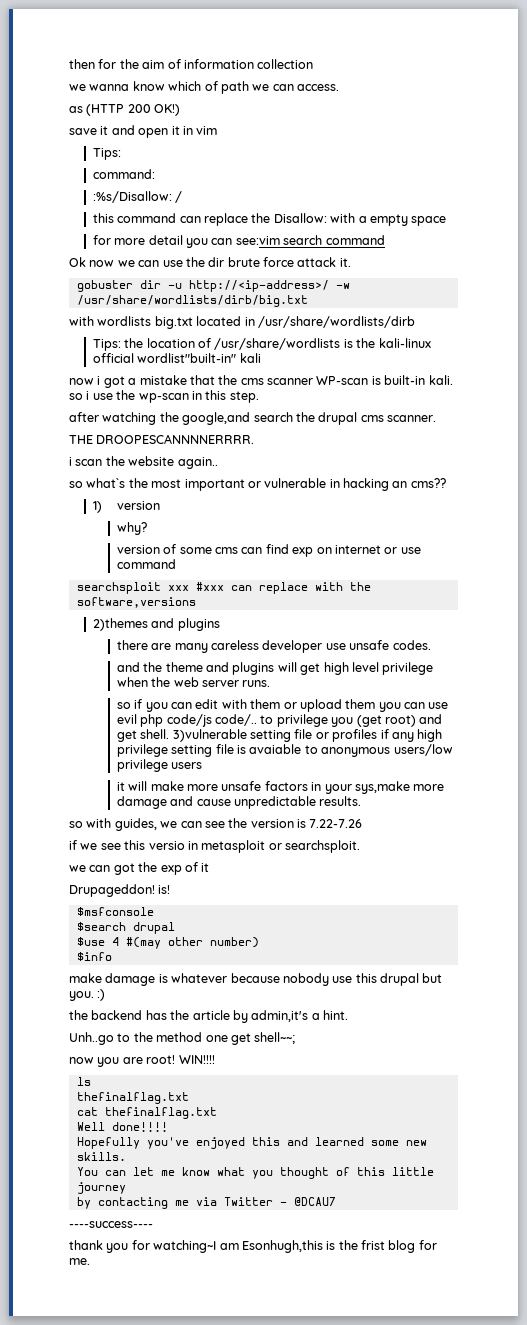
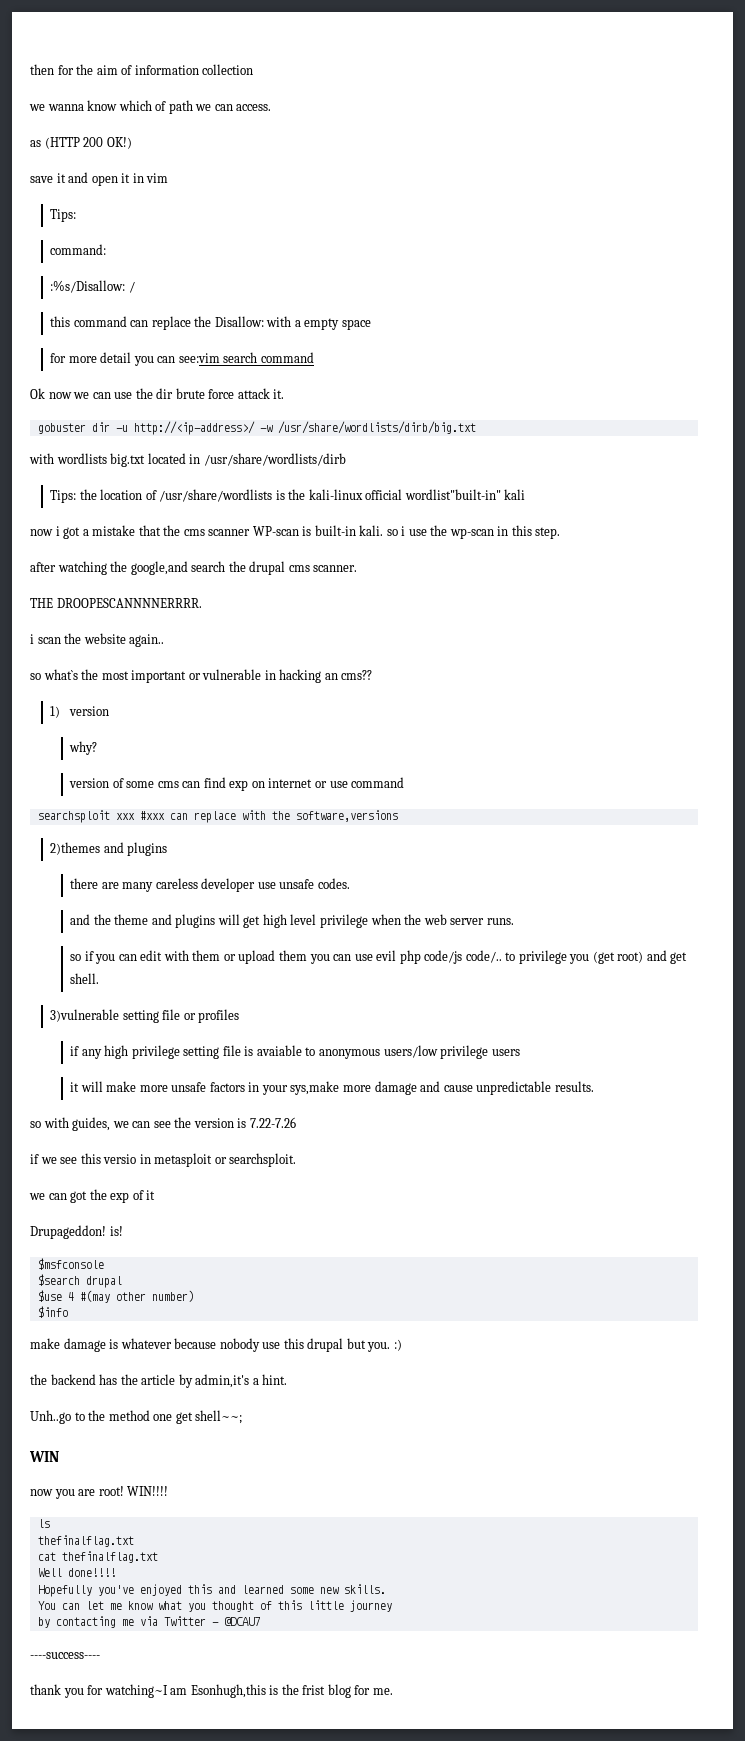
- so if you can edit with them or upload them you can use evil php code/js code/.. to privilege you (get root) and get shell. 3)vulnerable setting file or profiles if any high privilege setting file is avaiable to anonymous users/low privilege users
+ so if you can edit with them or upload them you can use evil php code/js code/.. to privilege you (get root) and get shell.
+ 3)vulnerable setting file or profiles
+ if any high privilege setting file is avaiable to anonymous users/low privilege users
+ WIN

